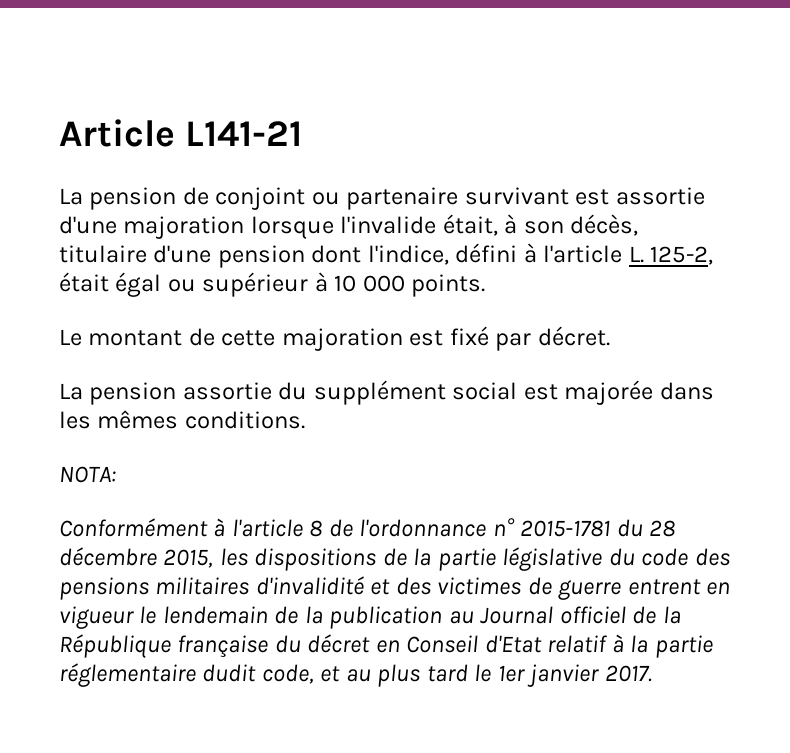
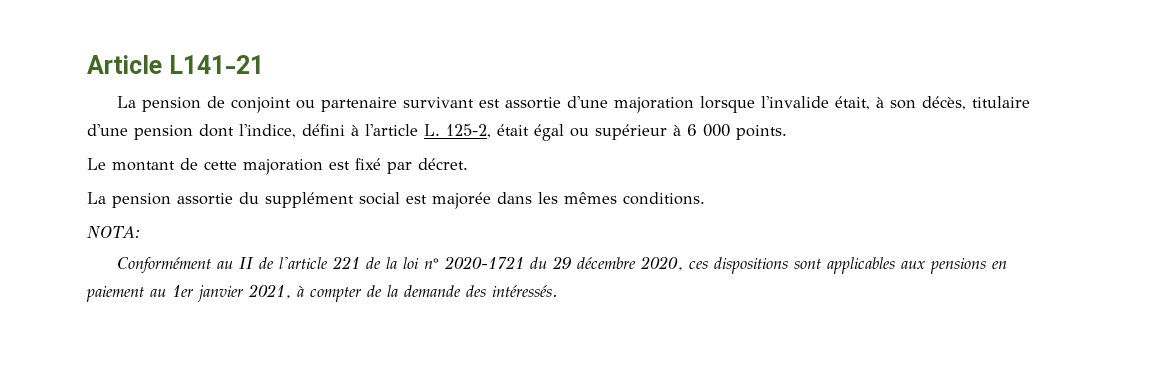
- La pension de conjoint ou partenaire survivant est assortie d'une majoration lorsque l'invalide était, à son décès, titulaire d'une pension dont l'indice, défini à l'article L. 125-2, était égal ou supérieur à 10 000 points.
+ La pension de conjoint ou partenaire survivant est assortie d'une majoration lorsque l'invalide était, à son décès, titulaire d'une pension dont l'indice, défini à l'article L. 125-2, était égal ou supérieur à 6 000 points.
- Conformément à l'article 8 de l'ordonnance n° 2015-1781 du 28 décembre 2015, les dispositions de la partie législative du code des pensions militaires d'invalidité et des victimes de guerre entrent en vigueur le lendemain de la publication au Journal officiel de la République française du décret en Conseil d'Etat relatif à la partie réglementaire dudit code, et au plus tard le 1er janvier 2017.
+ Conformément au II de l'article 221 de la loi n° 2020-1721 du 29 décembre 2020, ces dispositions sont applicables aux pensions en paiement au 1er janvier 2021, à compter de la demande des intéressés.

